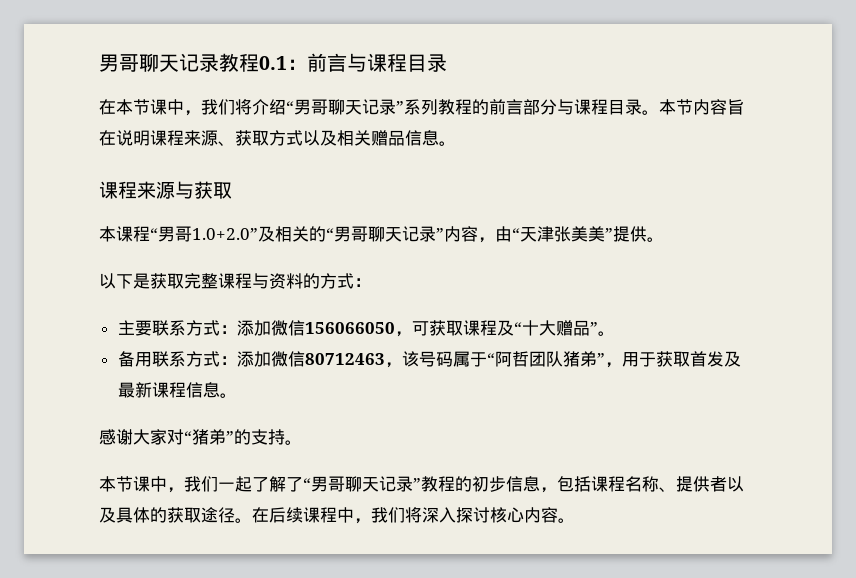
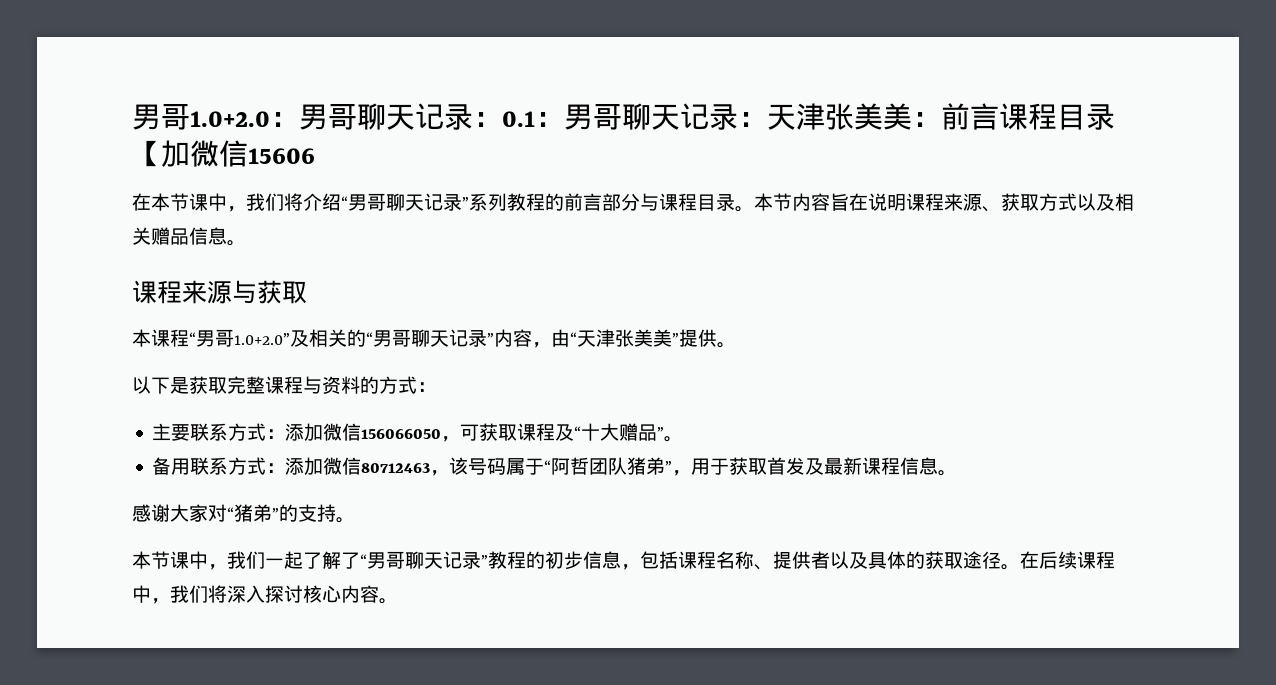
- 男哥聊天记录教程0.1：前言与课程目录
+ 男哥1.0+2.0：男哥聊天记录：0.1：男哥聊天记录：天津张美美：前言课程目录【加微信15606

